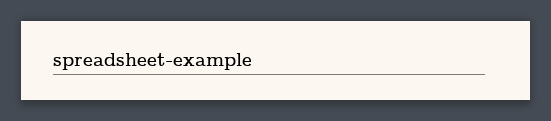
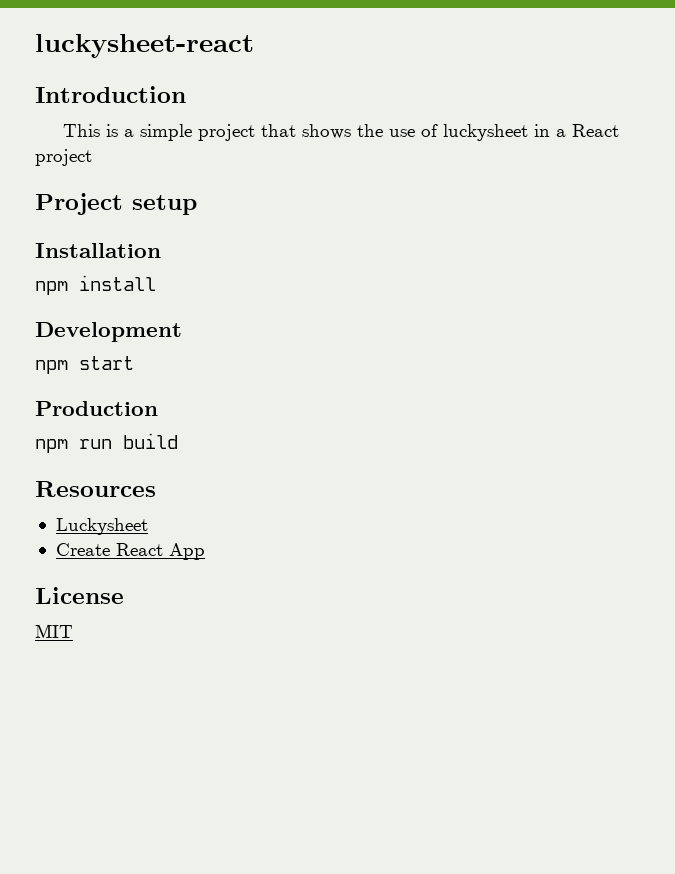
- spreadsheet-example
+ luckysheet-react
+ Introduction
+ This is a simple project that shows the use of luckysheet in a React project
+ Project setup
+ Installation
+ npm install
+ Development
+ npm start
+ Production
+ npm run build
+ Resources
+ Luckysheet
+ Create React App
+ License
+ MIT

